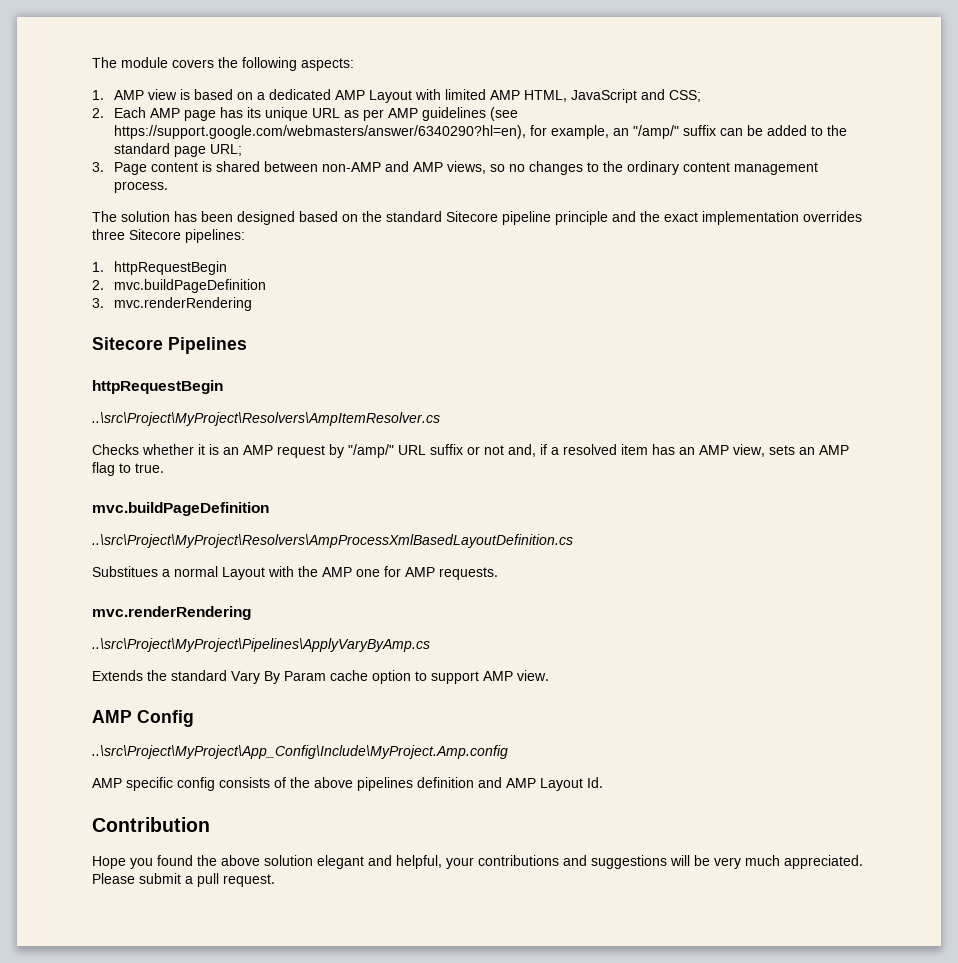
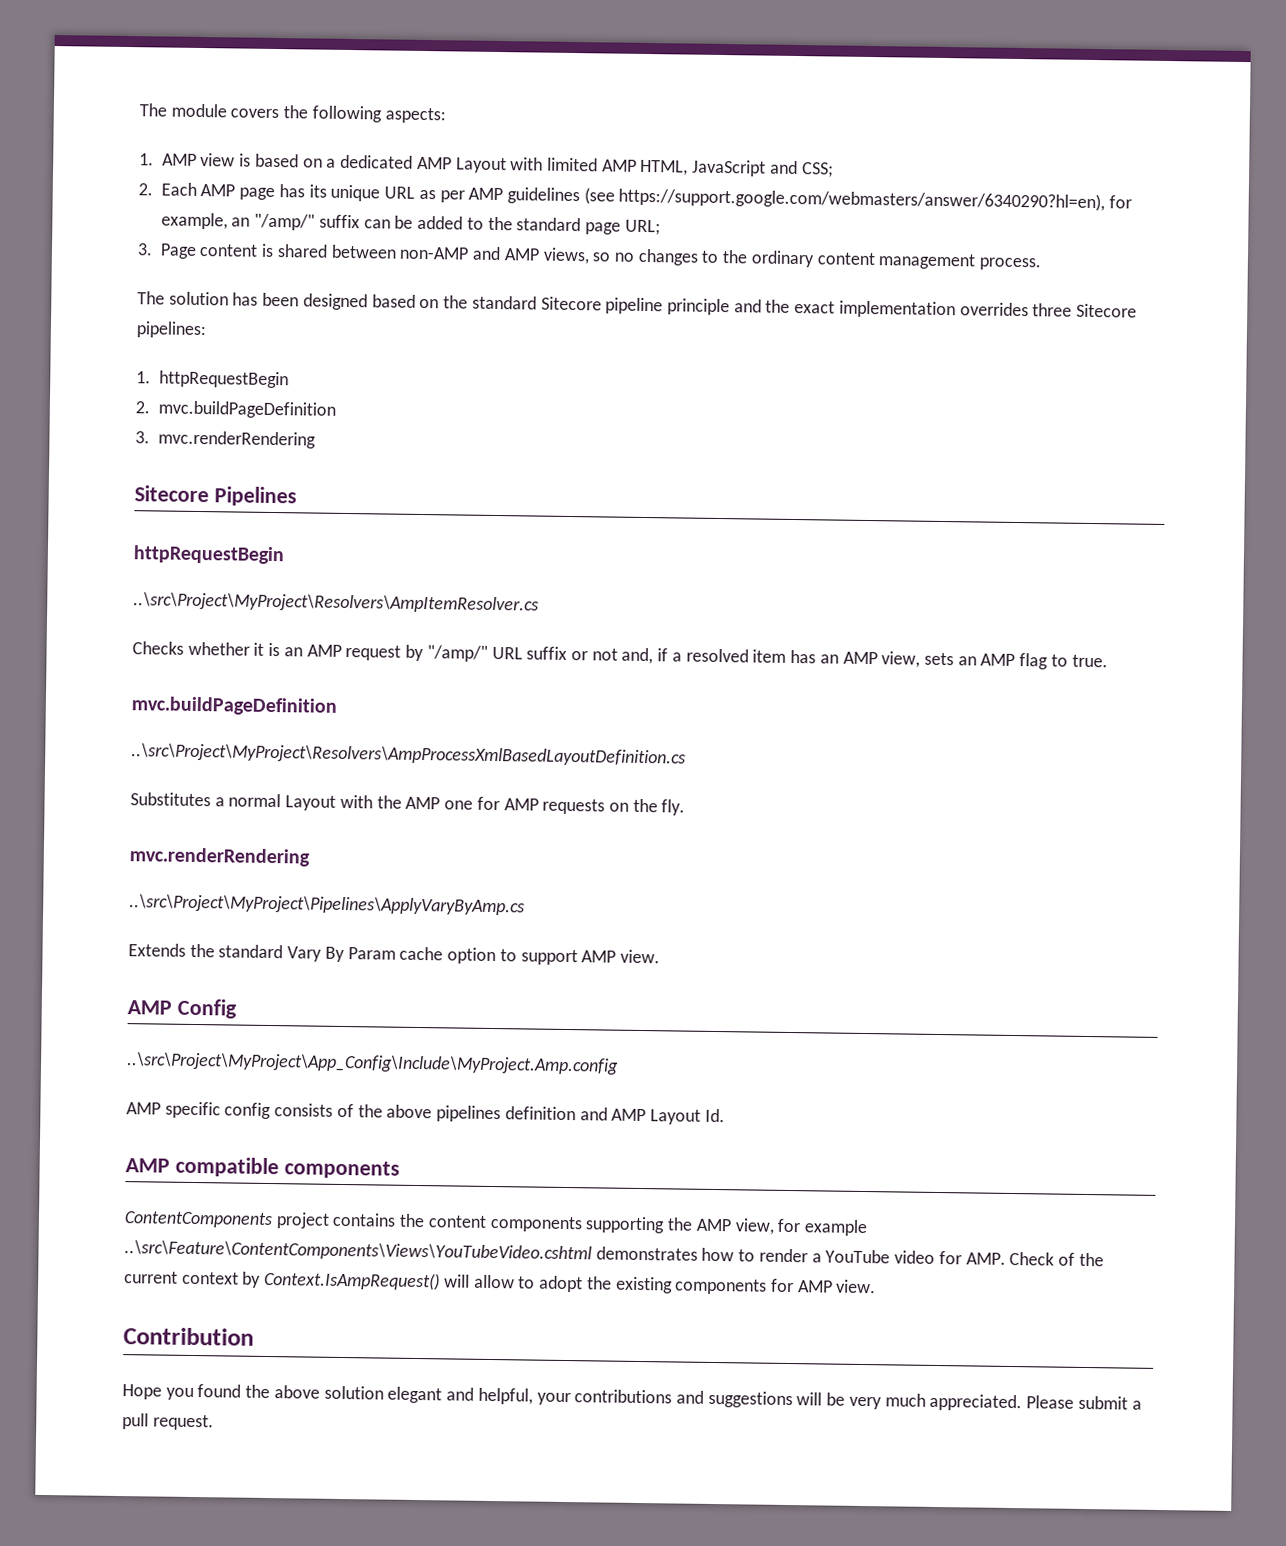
- Substitues a normal Layout with the AMP one for AMP requests.
+ Substitutes a normal Layout with the AMP one for AMP requests on the fly.
+ AMP compatible components
+ ContentComponents project contains the content components supporting the AMP view, for example ..\src\Feature\ContentComponents\Views\YouTubeVideo.cshtml demonstrates how to render a YouTube video for AMP. Check of the current context by Context.IsAmpRequest() will allow to adopt the existing components for AMP view.

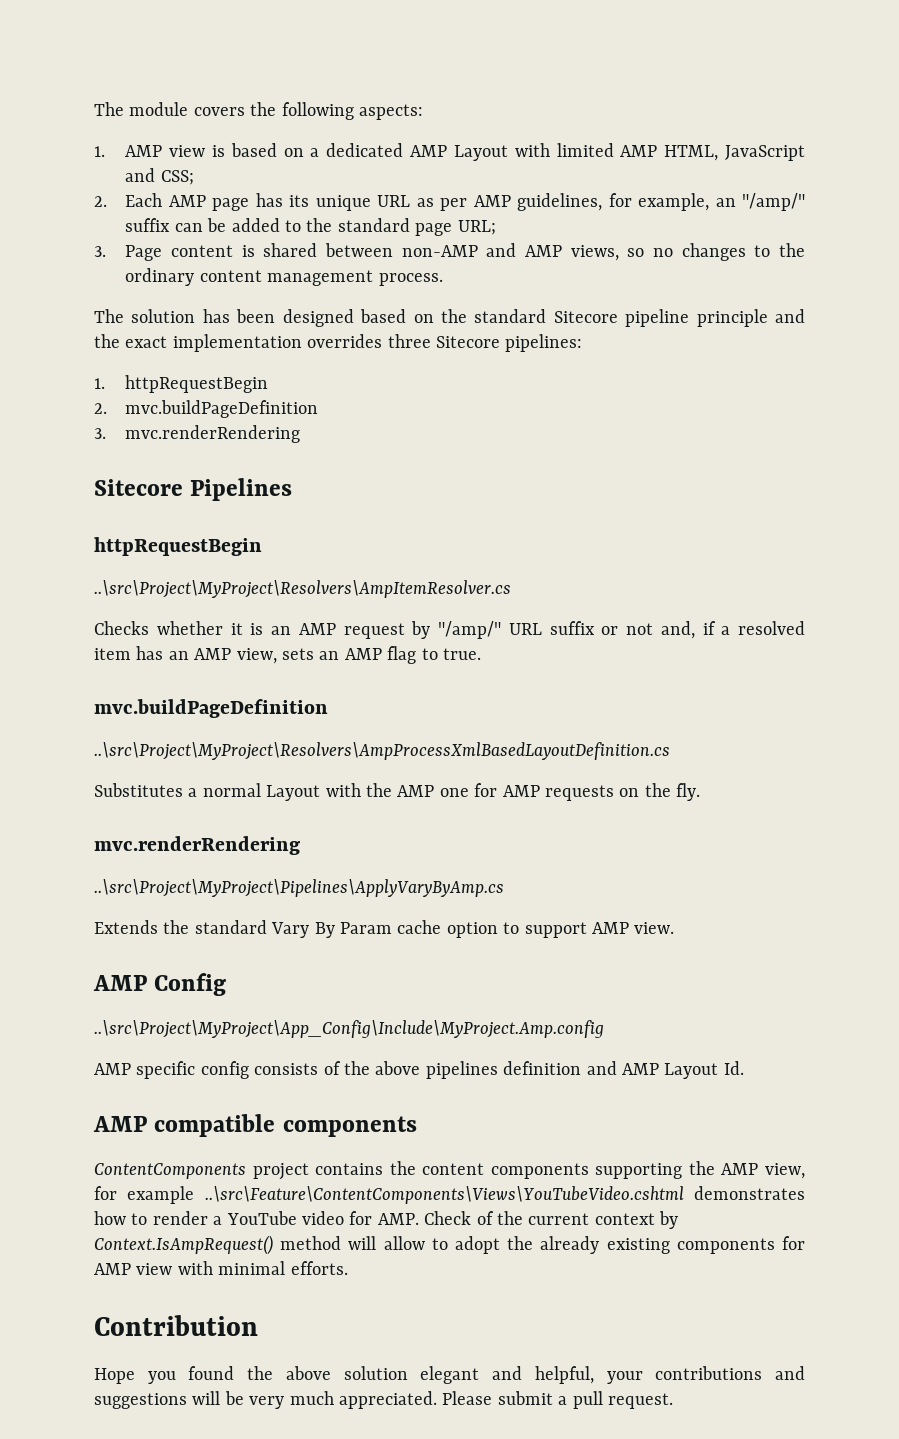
- 2. Each AMP page has its unique URL as per AMP guidelines (see https://support.google.com/webmasters/answer/6340290?hl=en), for example, an "/amp/" suffix can be added to the standard page URL;
+ 2. Each AMP page has its unique URL as per AMP guidelines, for example, an "/amp/" suffix can be added to the standard page URL;
- ContentComponents project contains the content components supporting the AMP view, for example ..\src\Feature\ContentComponents\Views\YouTubeVideo.cshtml demonstrates how to render a YouTube video for AMP. Check of the current context by Context.IsAmpRequest() will allow to adopt the existing components for AMP view.
+ ContentComponents project contains the content components supporting the AMP view, for example ..\src\Feature\ContentComponents\Views\YouTubeVideo.cshtml demonstrates how to render a YouTube video for AMP. Check of the current context by Context.IsAmpRequest() method will allow to adopt the already existing components for AMP view with minimal efforts.

